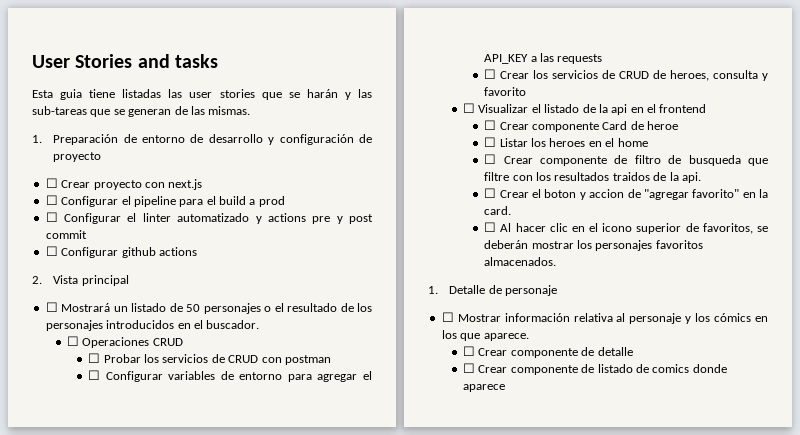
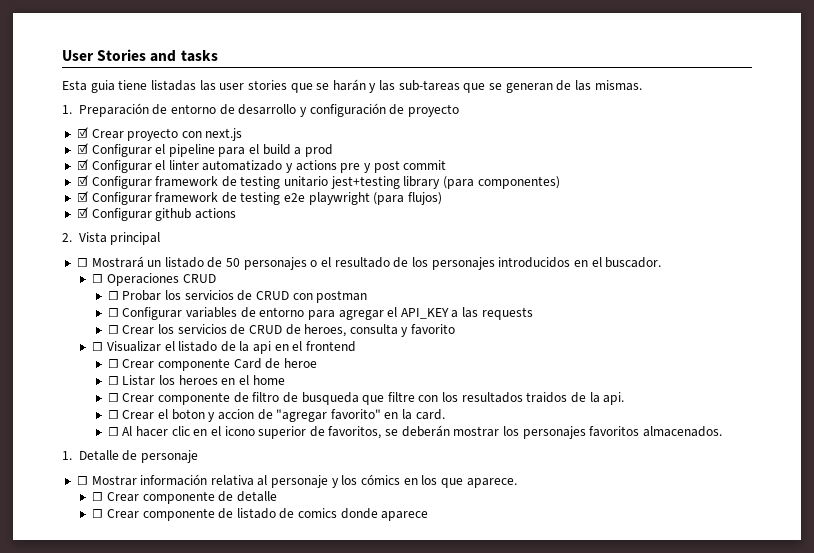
- ☐ Crear proyecto con next.js
+ ☑ Crear proyecto con next.js
- ☐ Configurar el pipeline para el build a prod
+ ☑ Configurar el pipeline para el build a prod
- ☐ Configurar el linter automatizado y actions pre y post commit
+ ☑ Configurar el linter automatizado y actions pre y post commit
- ☐ Configurar github actions
+ ☑ Configurar framework de testing unitario jest+testing library (para componentes)
+ ☑ Configurar framework de testing e2e playwright (para flujos)
+ ☑ Configurar github actions

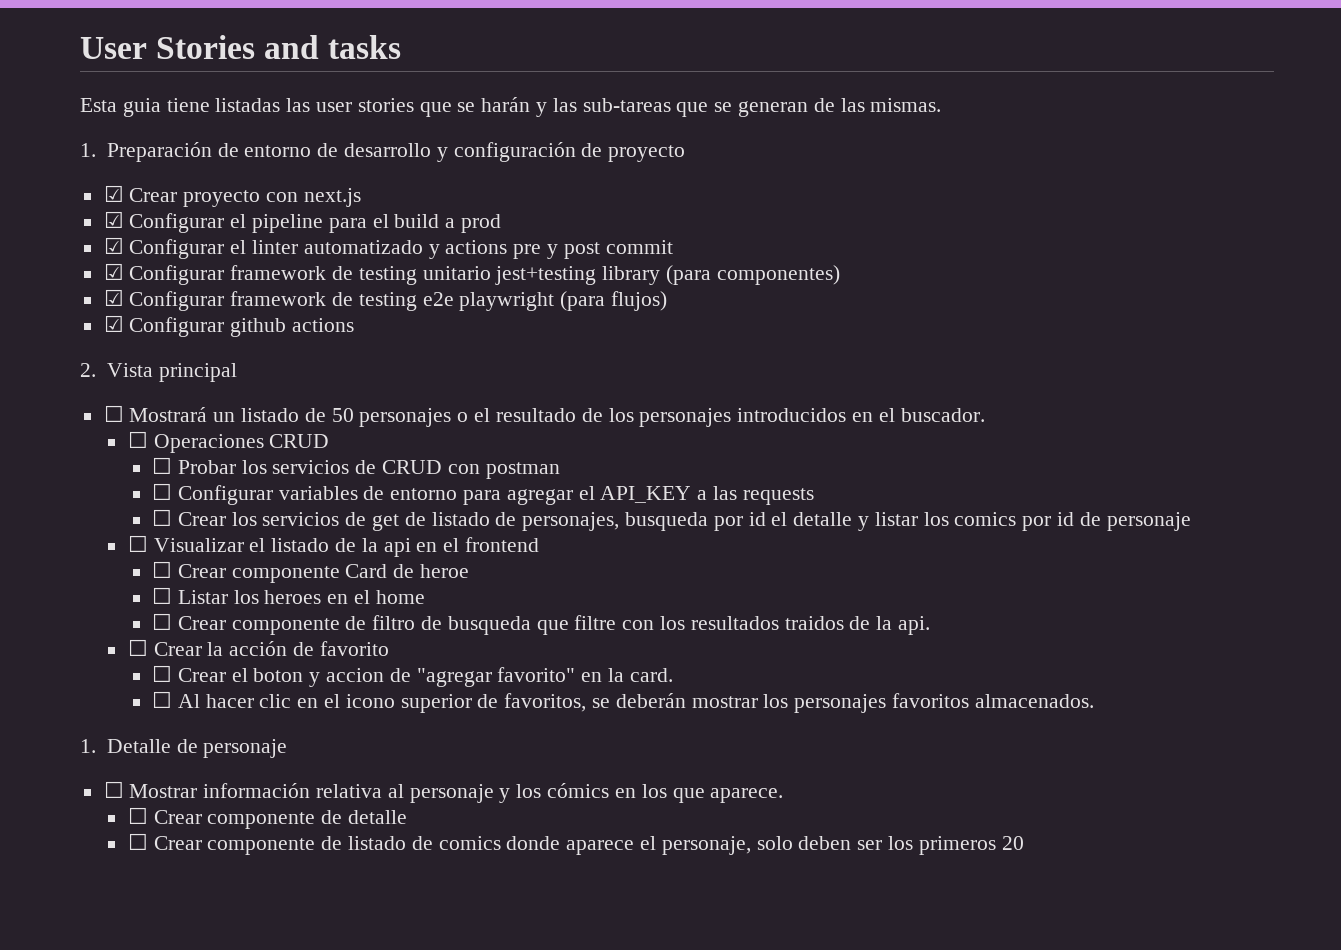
- ☐ Crear los servicios de CRUD de heroes, consulta y favorito
+ ☐ Crear los servicios de get de listado de personajes, busqueda por id el detalle y listar los comics por id de personaje
+ ☐ Crear la acción de favorito
- ☐ Crear componente de listado de comics donde aparece
+ ☐ Crear componente de listado de comics donde aparece el personaje, solo deben ser los primeros 20

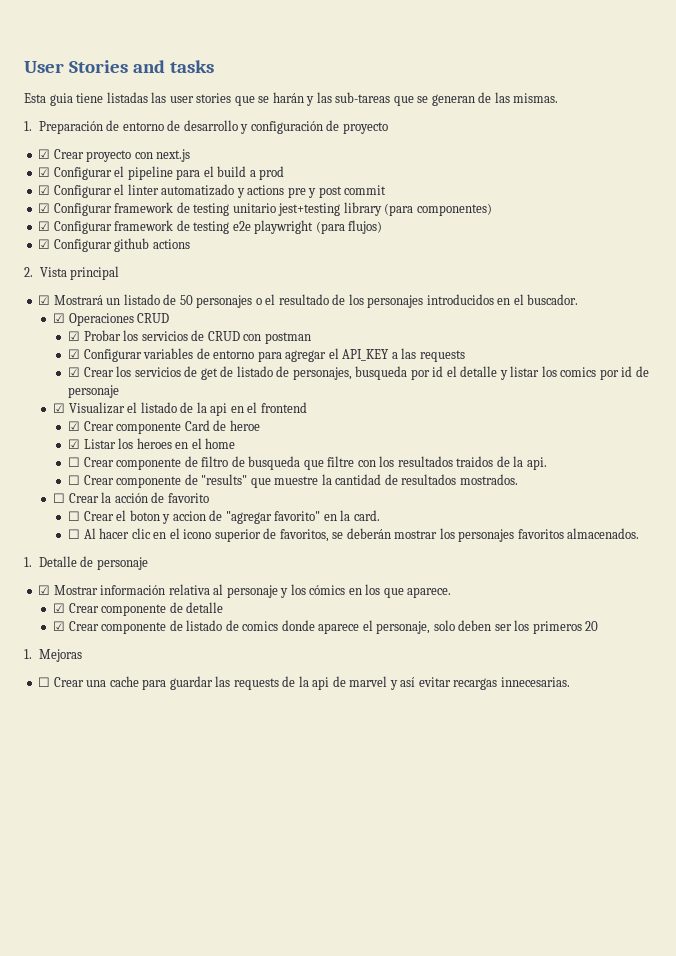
- ☐ Mostrará un listado de 50 personajes o el resultado de los personajes introducidos en el buscador.
+ ☑ Mostrará un listado de 50 personajes o el resultado de los personajes introducidos en el buscador.
- ☐ Operaciones CRUD
+ ☑ Operaciones CRUD
- ☐ Probar los servicios de CRUD con postman
+ ☑ Probar los servicios de CRUD con postman
- ☐ Configurar variables de entorno para agregar el API_KEY a las requests
+ ☑ Configurar variables de entorno para agregar el API_KEY a las requests
- ☐ Crear los servicios de get de listado de personajes, busqueda por id el detalle y listar los comics por id de personaje
+ ☑ Crear los servicios de get de listado de personajes, busqueda por id el detalle y listar los comics por id de personaje
- ☐ Visualizar el listado de la api en el frontend
+ ☑ Visualizar el listado de la api en el frontend
- ☐ Crear componente Card de heroe
+ ☑ Crear componente Card de heroe
- ☐ Listar los heroes en el home
+ ☑ Listar los heroes en el home
+ ☐ Crear componente de "results" que muestre la cantidad de resultados mostrados.
- ☐ Mostrar información relativa al personaje y los cómics en los que aparece.
+ ☑ Mostrar información relativa al personaje y los cómics en los que aparece.
- ☐ Crear componente de detalle
+ ☑ Crear componente de detalle
- ☐ Crear componente de listado de comics donde aparece el personaje, solo deben ser los primeros 20
+ ☑ Crear componente de listado de comics donde aparece el personaje, solo deben ser los primeros 20
+ 1. Mejoras
+ ☐ Crear una cache para guardar las requests de la api de marvel y así evitar recargas innecesarias.

